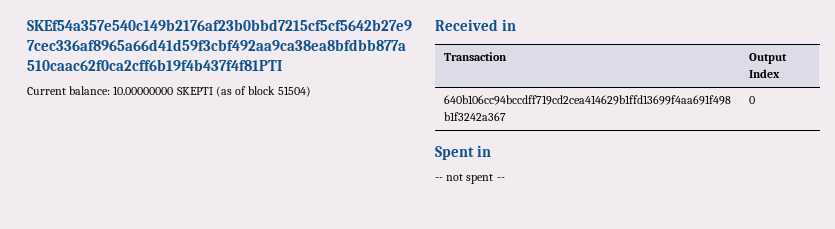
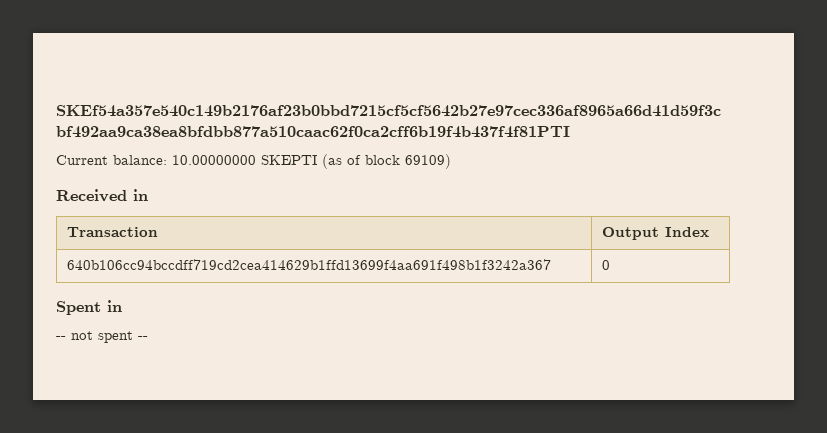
- Current balance: 10.00000000 SKEPTI (as of block 51504)
+ Current balance: 10.00000000 SKEPTI (as of block 69109)

